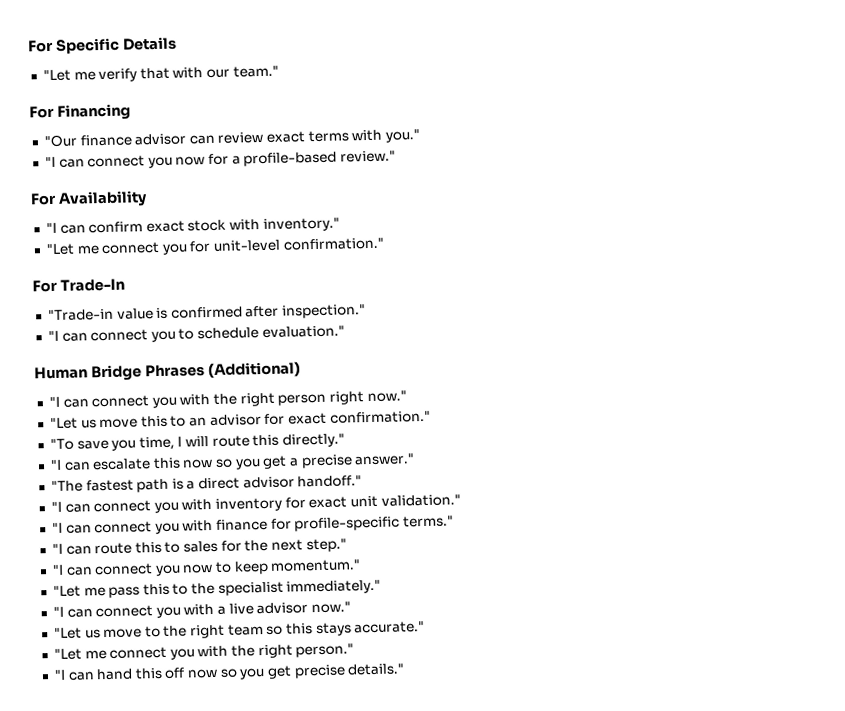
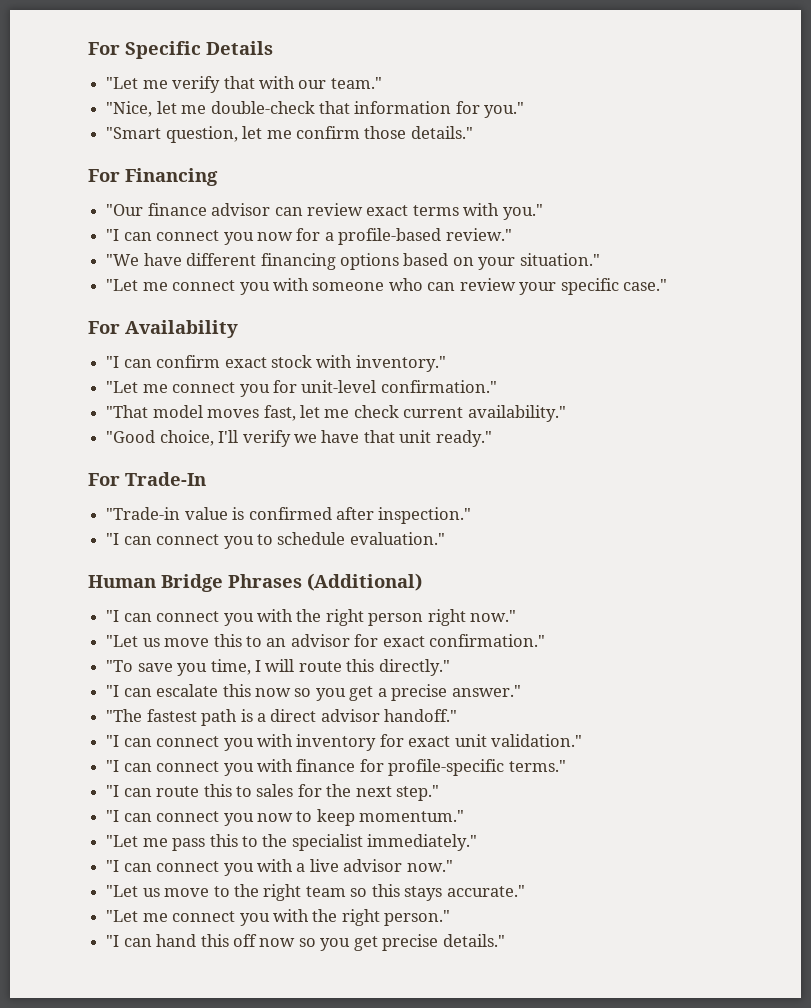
+ "Nice, let me double-check that information for you."
+ "Smart question, let me confirm those details."
+ "We have different financing options based on your situation."
+ "Let me connect you with someone who can review your specific case."
+ "That model moves fast, let me check current availability."
+ "Good choice, I'll verify we have that unit ready."

